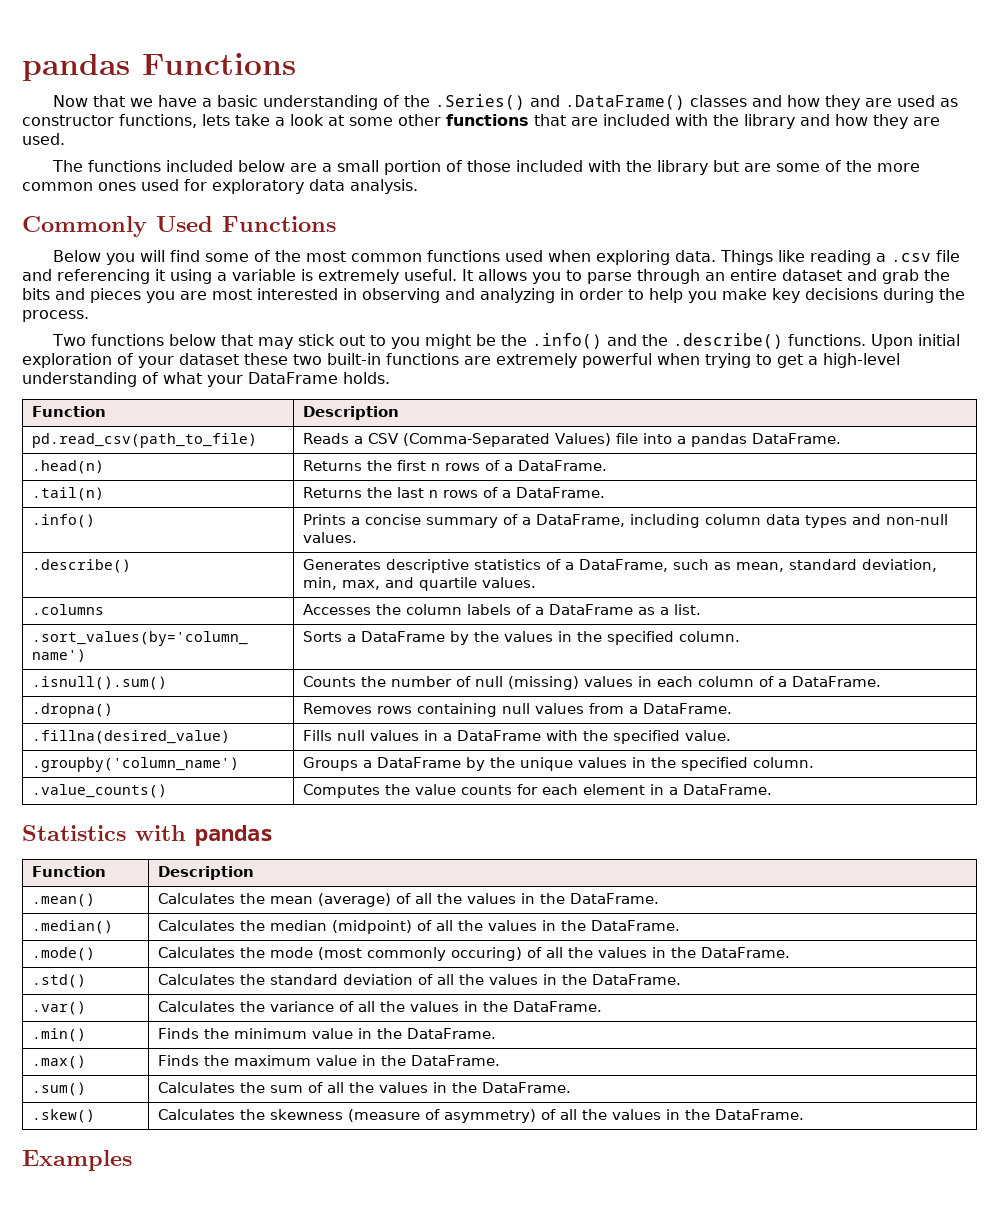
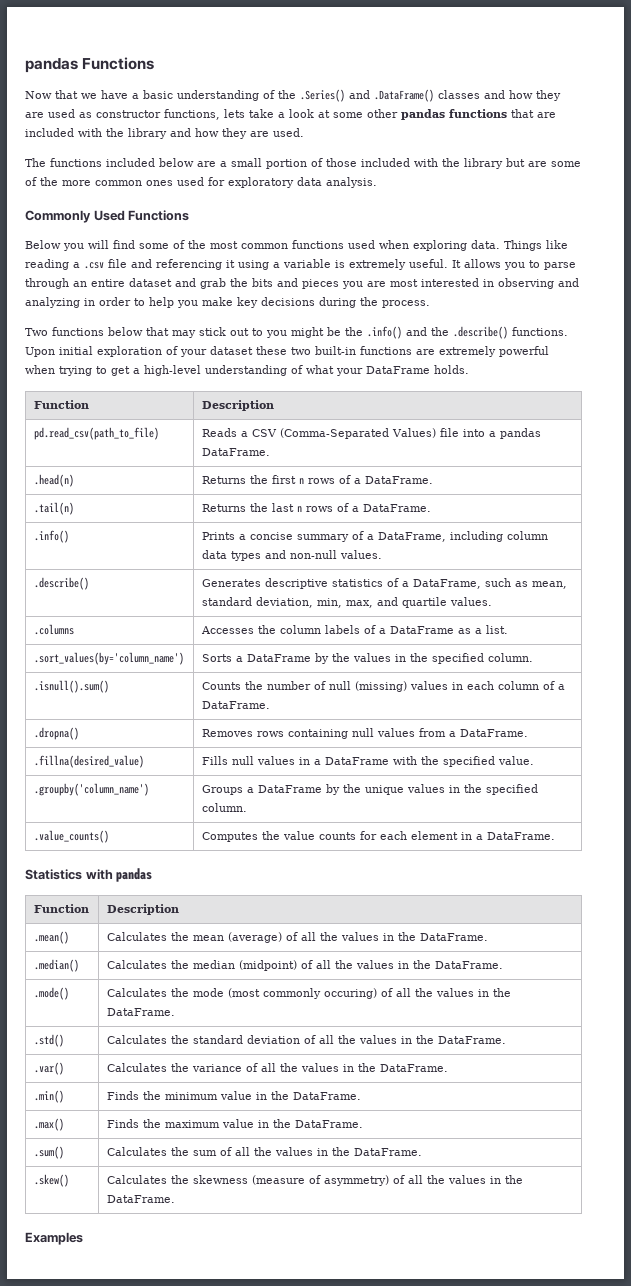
- Now that we have a basic understanding of the .Series() and .DataFrame() classes and how they are used as constructor functions, lets take a look at some other functions that are included with the library and how they are used.
+ Now that we have a basic understanding of the .Series() and .DataFrame() classes and how they are used as constructor functions, lets take a look at some other pandas functions that are included with the library and how they are used.

